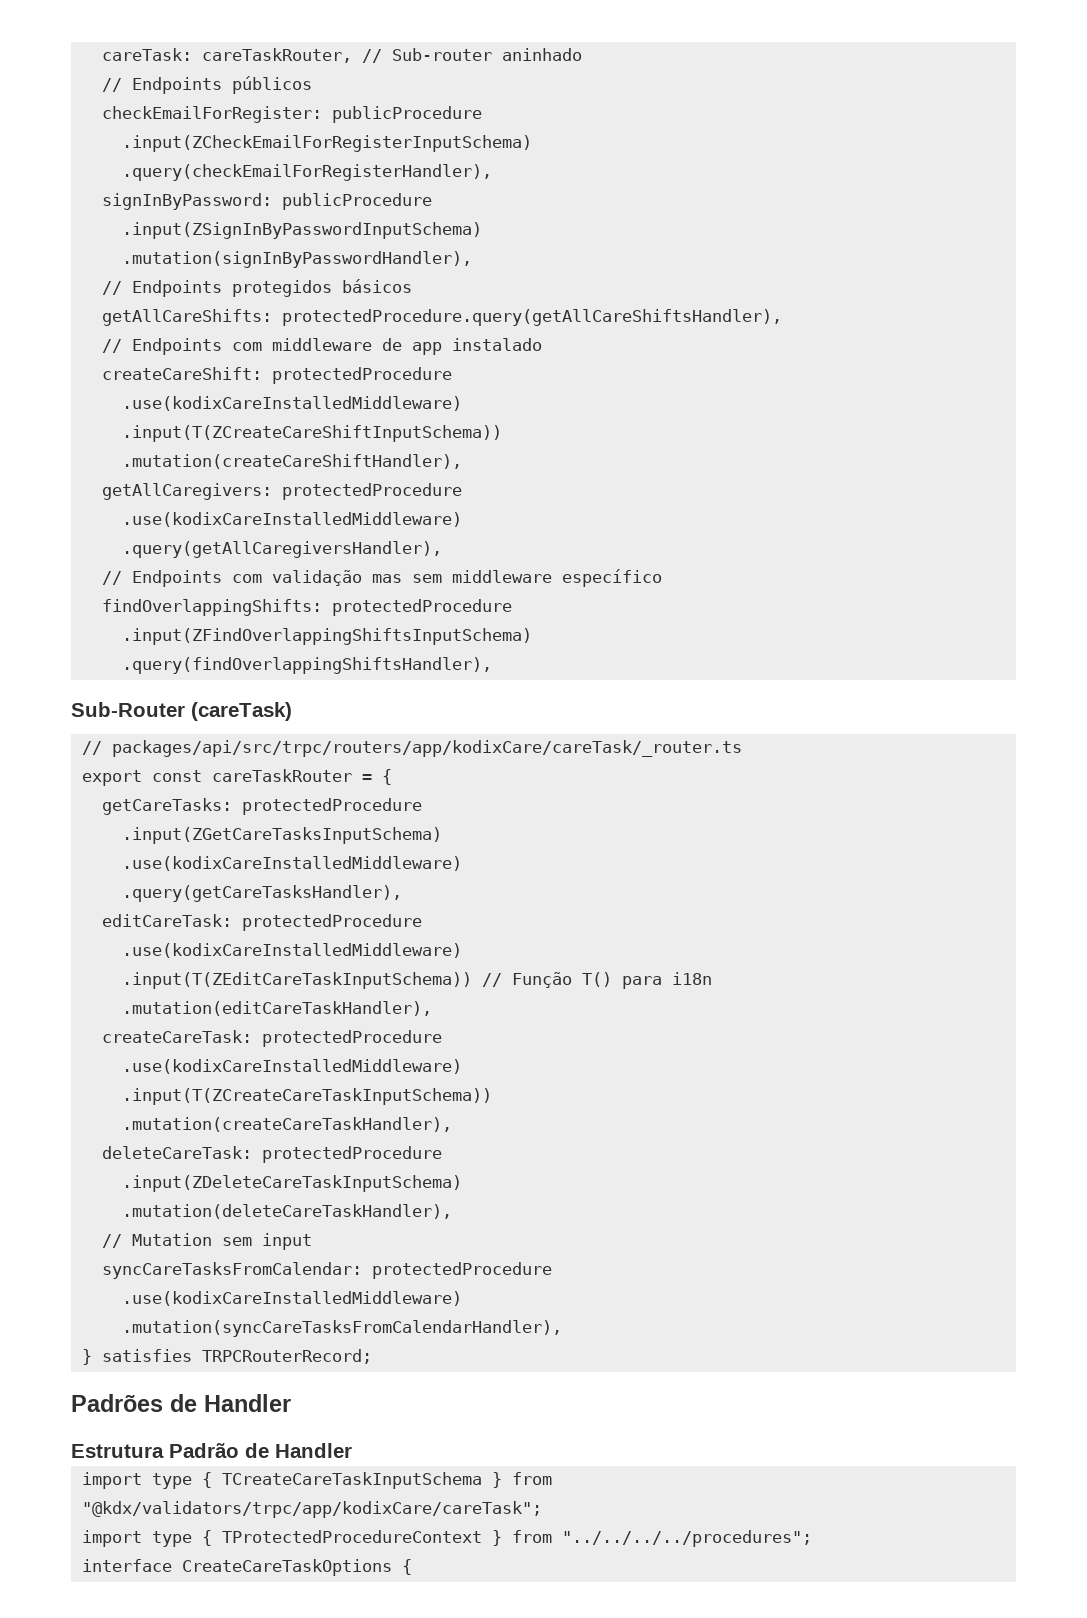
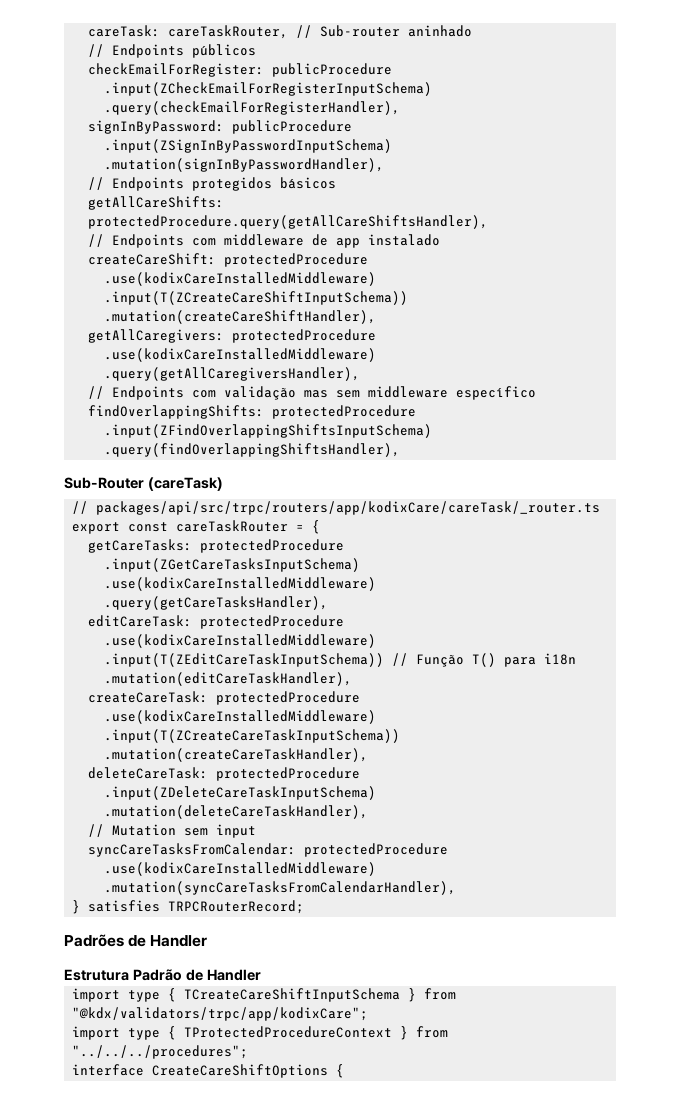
- import type { TCreateCareTaskInputSchema } from "@kdx/validators/trpc/app/kodixCare/careTask";
+ import type { TCreateCareShiftInputSchema } from "@kdx/validators/trpc/app/kodixCare";
- import type { TProtectedProcedureContext } from "../../../../procedures";
+ import type { TProtectedProcedureContext } from "../../../procedures";
- interface CreateCareTaskOptions {
+ interface CreateCareShiftOptions {

